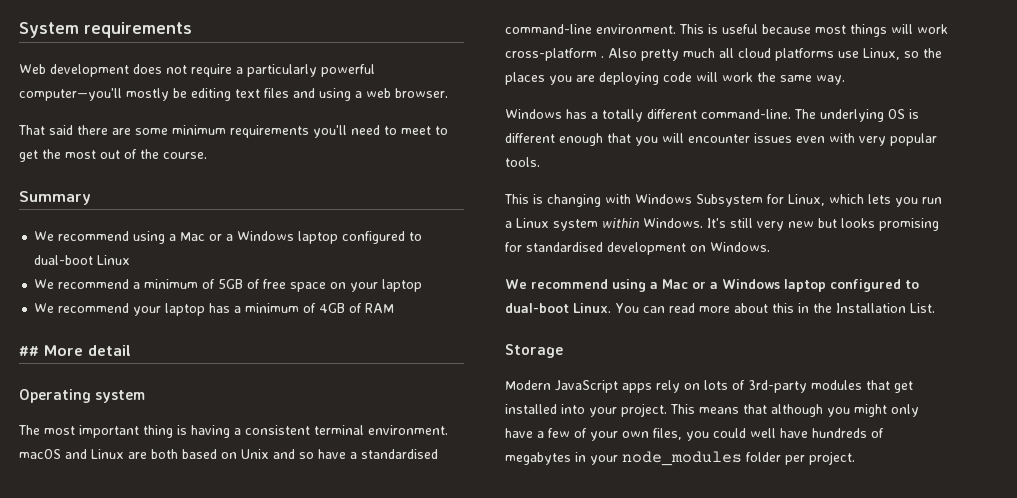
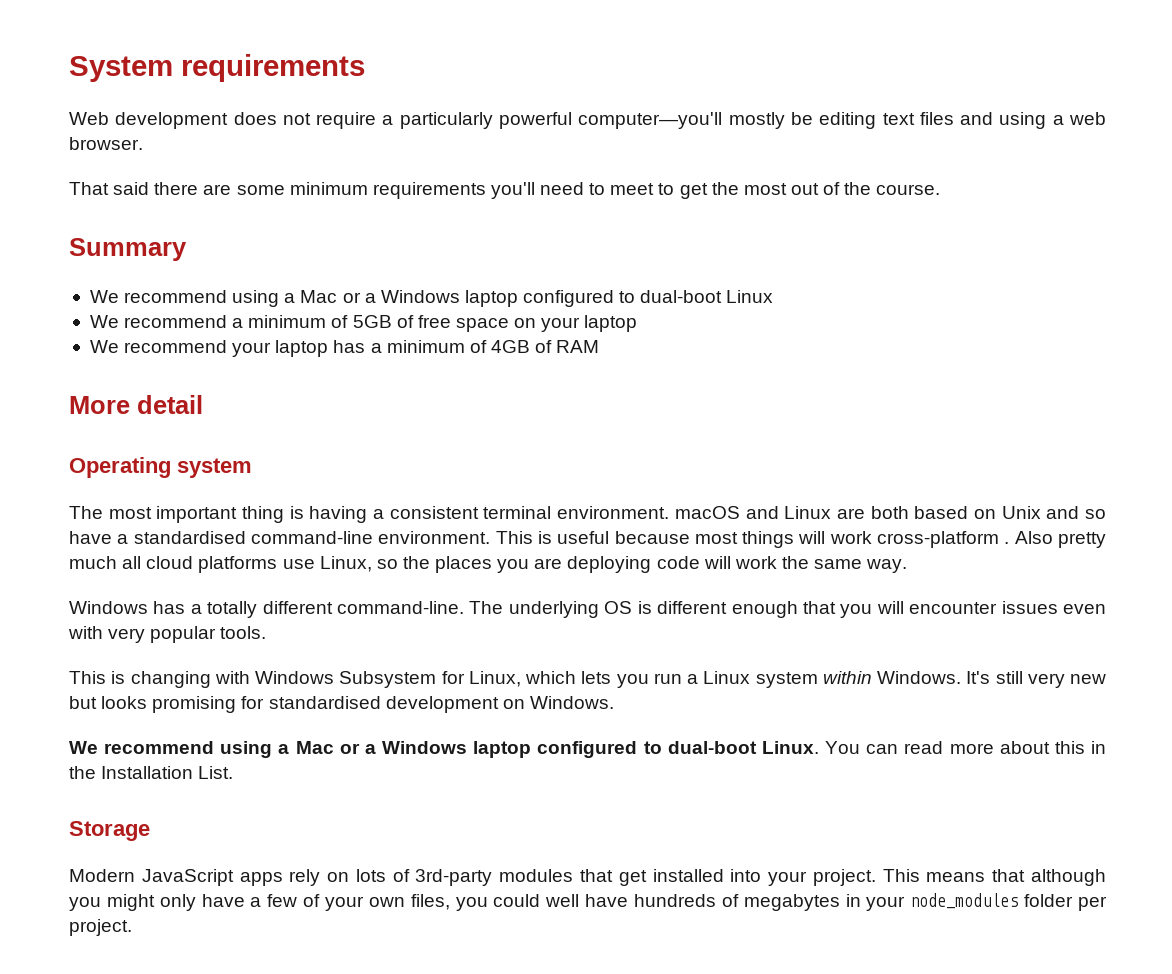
- ## More detail
+ More detail

